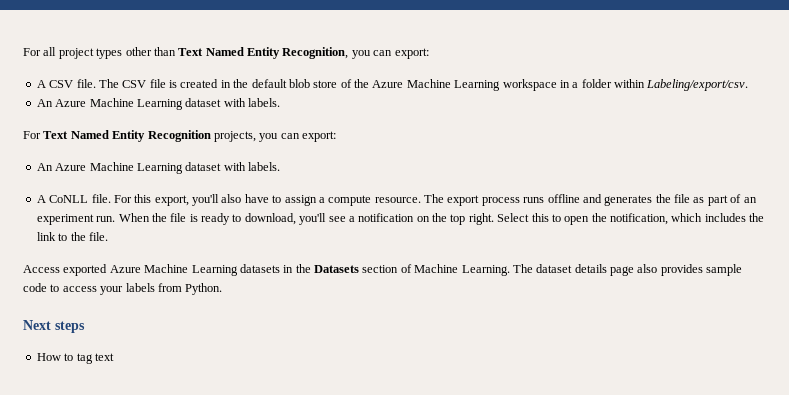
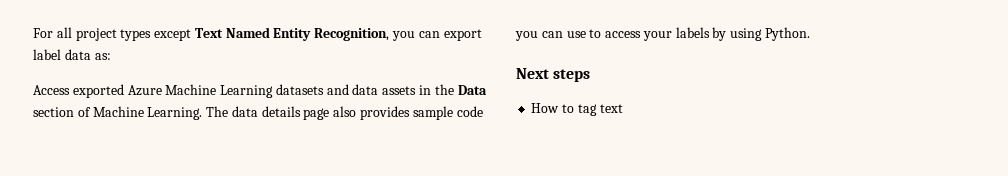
- For all project types other than Text Named Entity Recognition, you can export:
- A CSV file. The CSV file is created in the default blob store of the Azure Machine Learning workspace in a folder within Labeling/export/csv.
- An Azure Machine Learning dataset with labels.
- For Text Named Entity Recognition projects, you can export:
- An Azure Machine Learning dataset with labels.
- A CoNLL file. For this export, you'll also have to assign a compute resource. The export process runs offline and generates the file as part of an experiment run. When the file is ready to download, you'll see a notification on the top right. Select this to open the notification, which includes the link to the file.
+ For all project types except Text Named Entity Recognition, you can export label data as:
- Access exported Azure Machine Learning datasets in the Datasets section of Machine Learning.
+ Access exported Azure Machine Learning datasets and data assets in the Data section of Machine Learning.
- The dataset details page also provides sample code to access your labels from Python.
+ The data details page also provides sample code you can use to access your labels by using Python.

